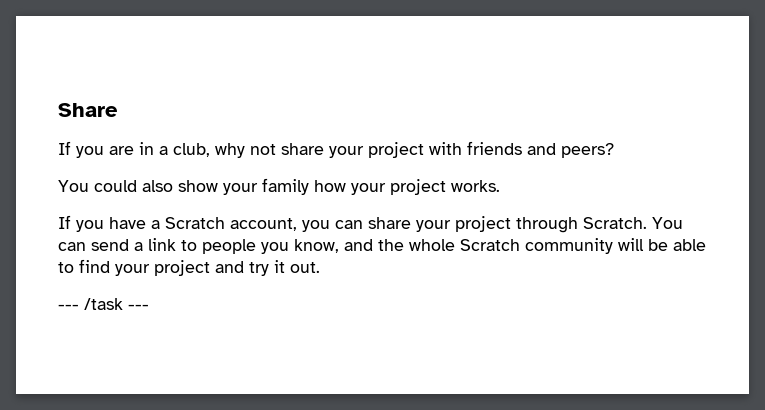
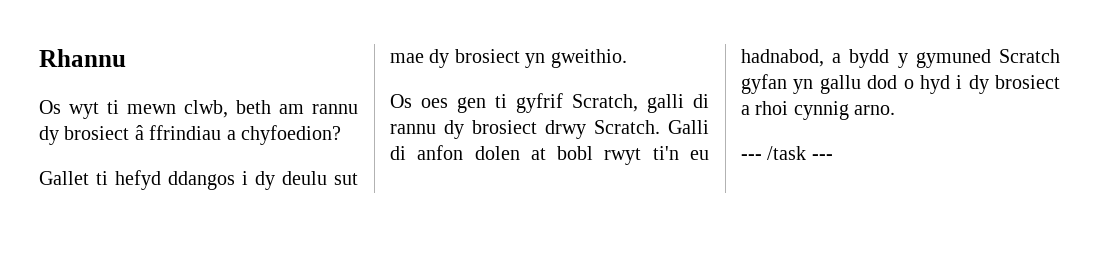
- Share
- If you are in a club, why not share your project with friends and peers?
- You could also show your family how your project works.
- If you have a Scratch account, you can share your project through Scratch. You can send a link to people you know, and the whole Scratch community will be able to find your project and try it out.
+ Rhannu
+ Os wyt ti mewn clwb, beth am rannu dy brosiect â ffrindiau a chyfoedion?
+ Gallet ti hefyd ddangos i dy deulu sut mae dy brosiect yn gweithio.
+ Os oes gen ti gyfrif Scratch, galli di rannu dy brosiect drwy Scratch. Galli di anfon dolen at bobl rwyt ti'n eu hadnabod, a bydd y gymuned Scratch gyfan yn gallu dod o hyd i dy brosiect a rhoi cynnig arno.

